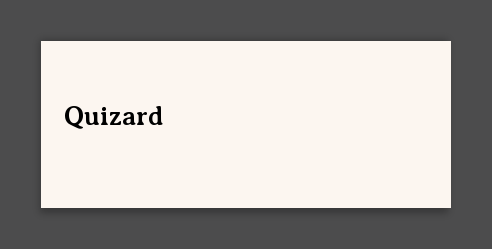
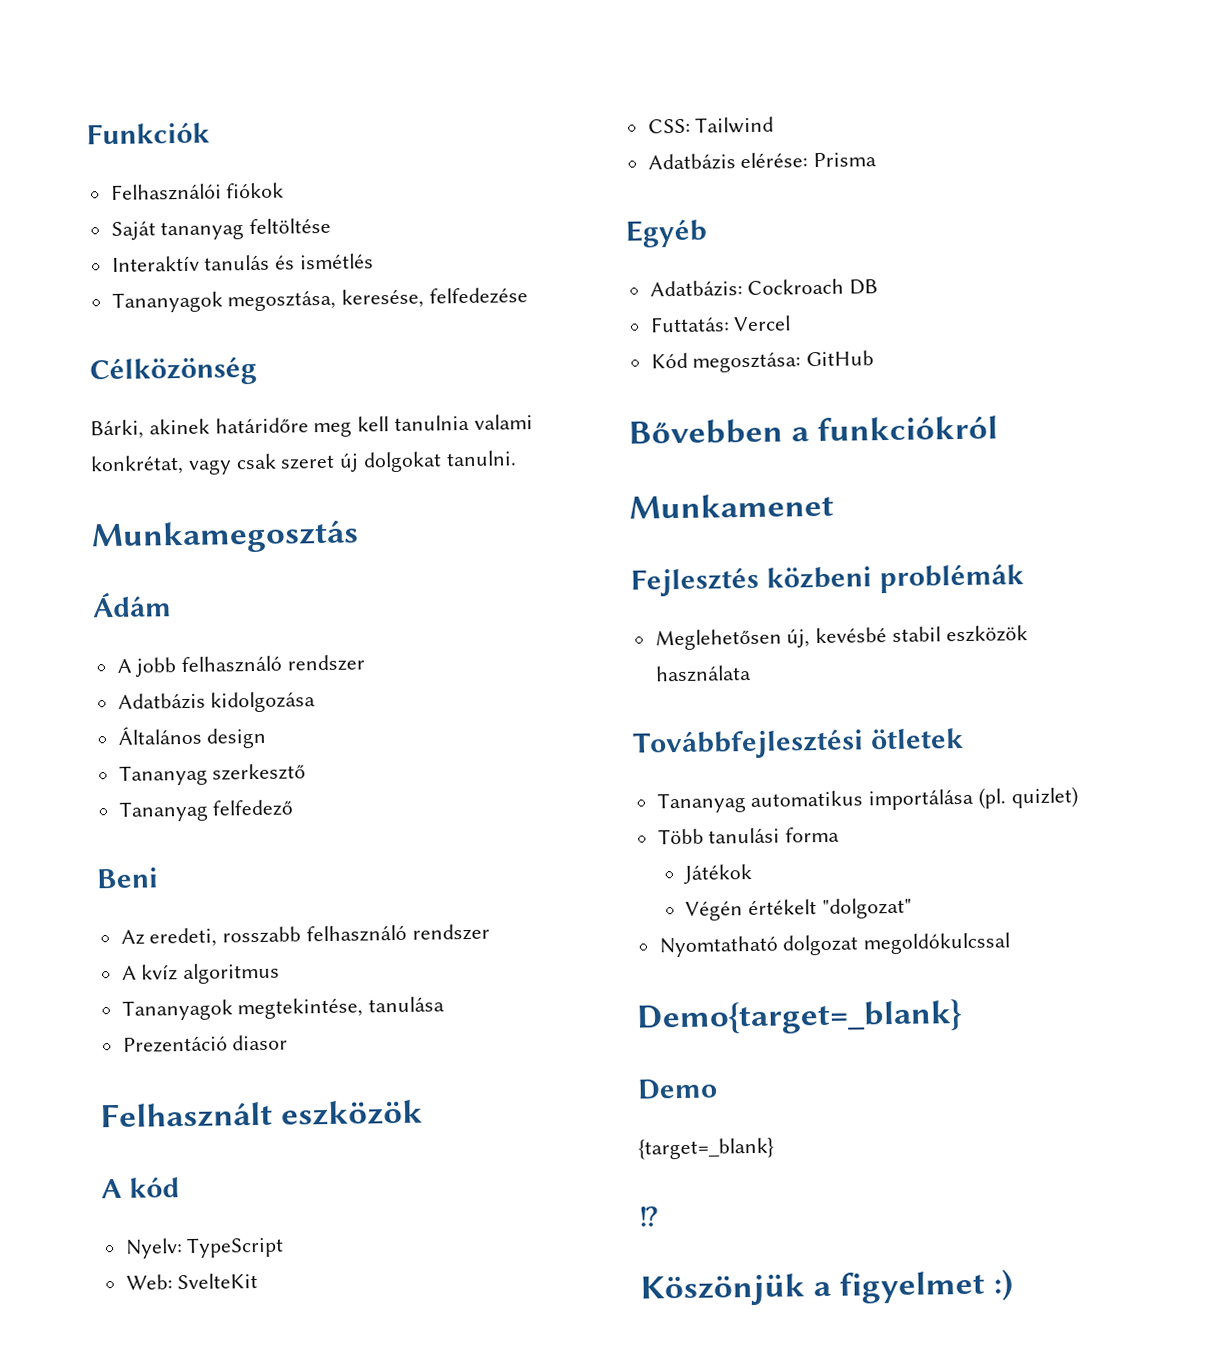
- Quizard
+ Funkciók
+ Felhasználói fiókok
+ Saját tananyag feltöltése
+ Interaktív tanulás és ismétlés
+ Tananyagok megosztása, keresése, felfedezése
+ Célközönség
+ Bárki, akinek határidőre meg kell tanulnia valami konkrétat, vagy csak szeret új dolgokat tanulni.
+ Munkamegosztás
+ Ádám
+ A jobb felhasználó rendszer
+ Adatbázis kidolgozása
+ Általános design
+ Tananyag szerkesztő
+ Tananyag felfedező
+ Beni
+ Az eredeti, rosszabb felhasználó rendszer
+ A kvíz algoritmus
+ Tananyagok megtekintése, tanulása
+ Prezentáció diasor
+ Felhasznált eszközök
+ A kód
+ Nyelv: TypeScript
+ Web: SvelteKit
+ CSS: Tailwind
+ Adatbázis elérése: Prisma
+ Egyéb
+ Adatbázis: Cockroach DB
+ Futtatás: Vercel
+ Kód megosztása: GitHub
+ Bővebben a funkciókról
+ Munkamenet
+ Fejlesztés közbeni problémák
+ Meglehetősen új, kevésbé stabil eszközök használata
+ Továbbfejlesztési ötletek
+ Tananyag automatikus importálása (pl. quizlet)
+ Több tanulási forma
+ Játékok
+ Végén értékelt "dolgozat"
+ Nyomtatható dolgozat megoldókulcssal
+ Demo{target=_blank}
+ Demo
+ {target=_blank}
+ ⁉
+ Köszönjük a figyelmet :)

